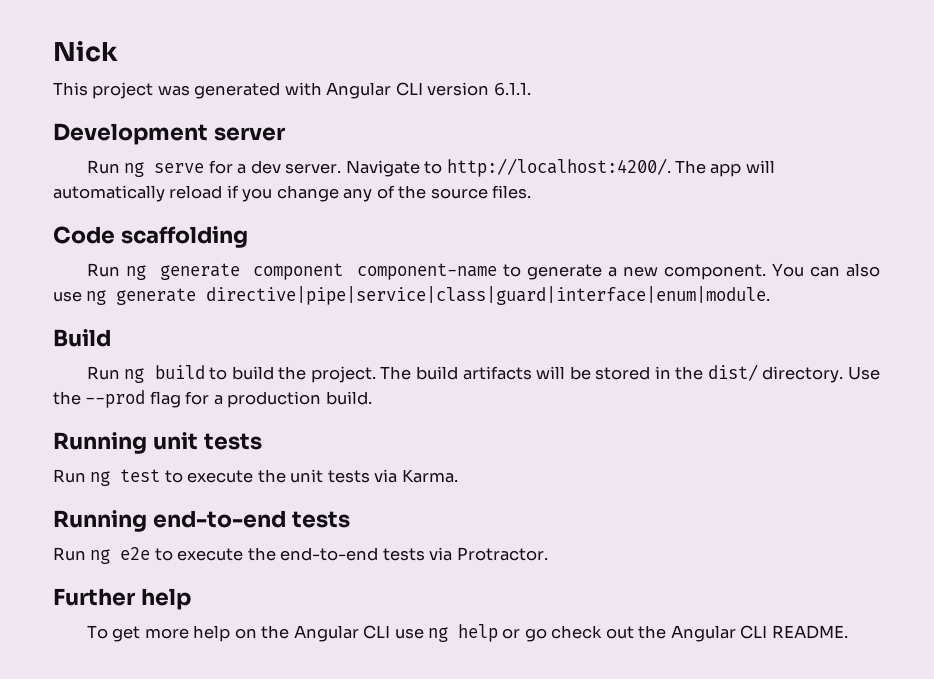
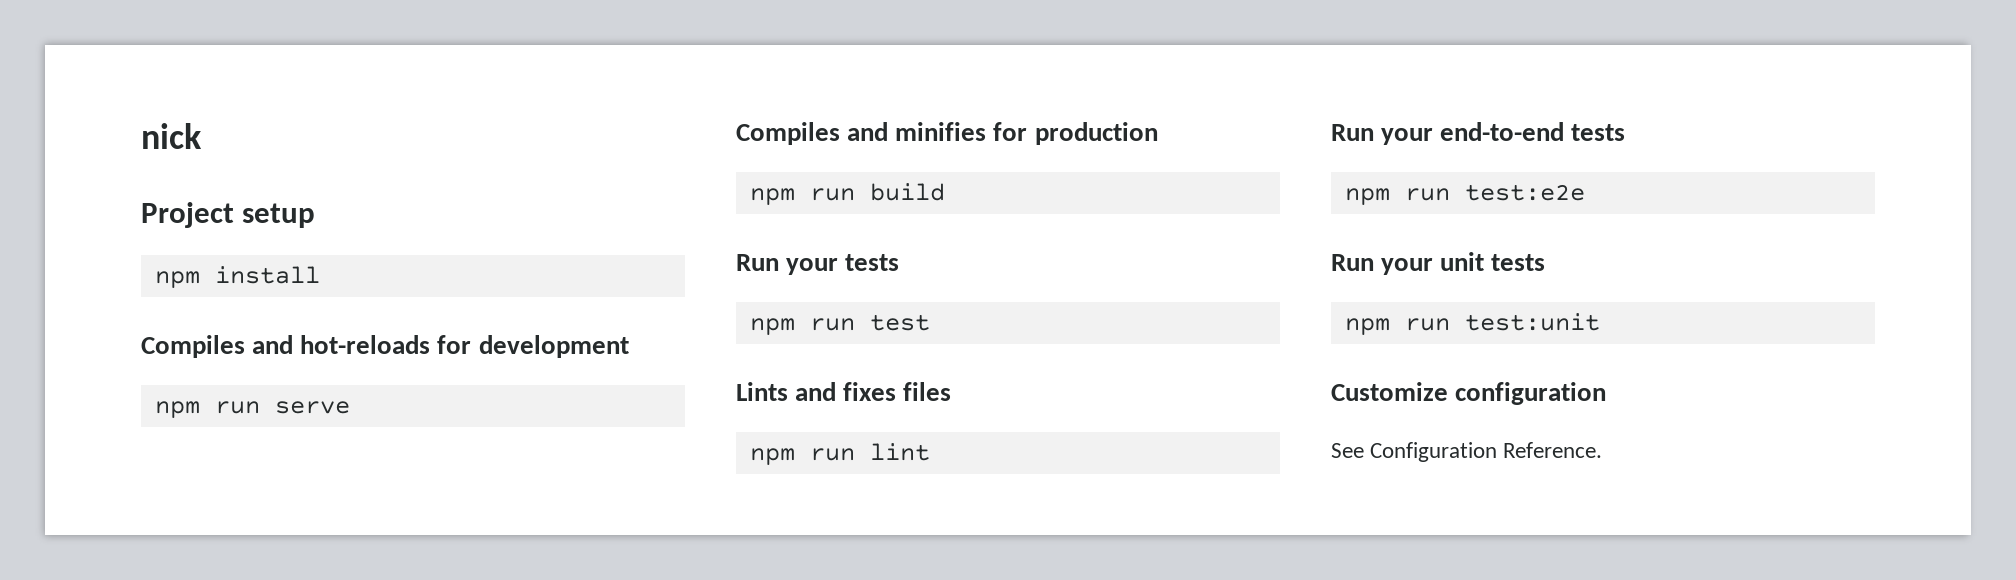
- Nick
- This project was generated with Angular CLI version 6.1.1.
- Development server
- Run ng serve for a dev server. Navigate to http://localhost:4200/. The app will automatically reload if you change any of the source files.
- Code scaffolding
- Run ng generate component component-name to generate a new component. You can also use ng generate directive|pipe|service|class|guard|interface|enum|module.
- Build
- Run ng build to build the project. The build artifacts will be stored in the dist/ directory. Use the --prod flag for a production build.
- Running unit tests
- Run ng test to execute the unit tests via Karma.
- Running end-to-end tests
- Run ng e2e to execute the end-to-end tests via Protractor.
- Further help
- To get more help on the Angular CLI use ng help or go check out the Angular CLI README.
+ nick
+ Project setup
+ npm install
+ Compiles and hot-reloads for development
+ npm run serve
+ Compiles and minifies for production
+ npm run build
+ Run your tests
+ npm run test
+ Lints and fixes files
+ npm run lint
+ Run your end-to-end tests
+ npm run test:e2e
+ Run your unit tests
+ npm run test:unit
+ Customize configuration
+ See Configuration Reference.

